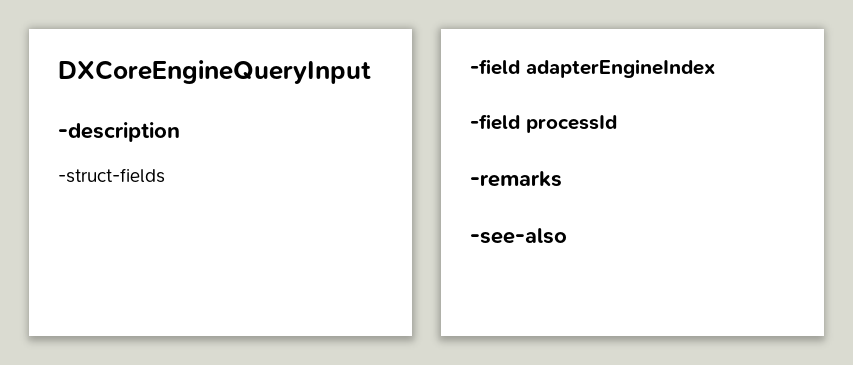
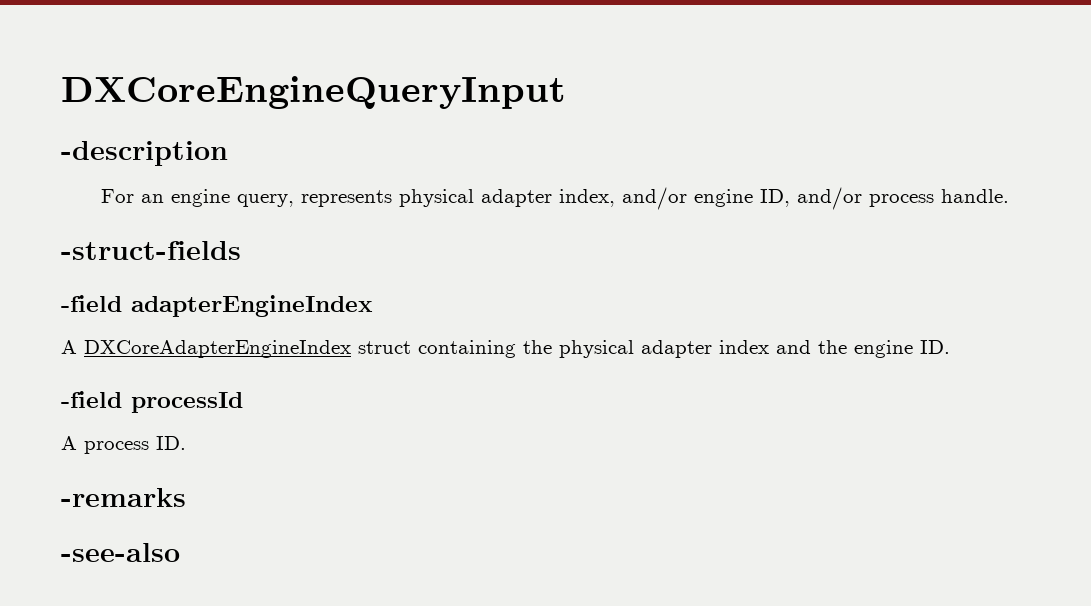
+ For an engine query, represents physical adapter index, and/or engine ID, and/or process handle.
  -struct-fields
  -field adapterEngineIndex
+ A DXCoreAdapterEngineIndex struct containing the physical adapter index and the engine ID.
+ A process ID.

